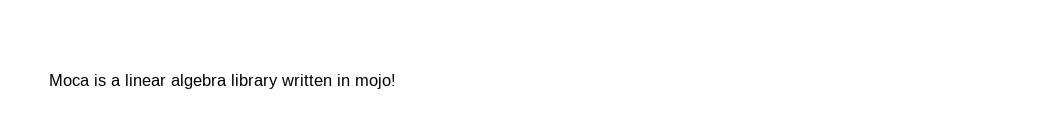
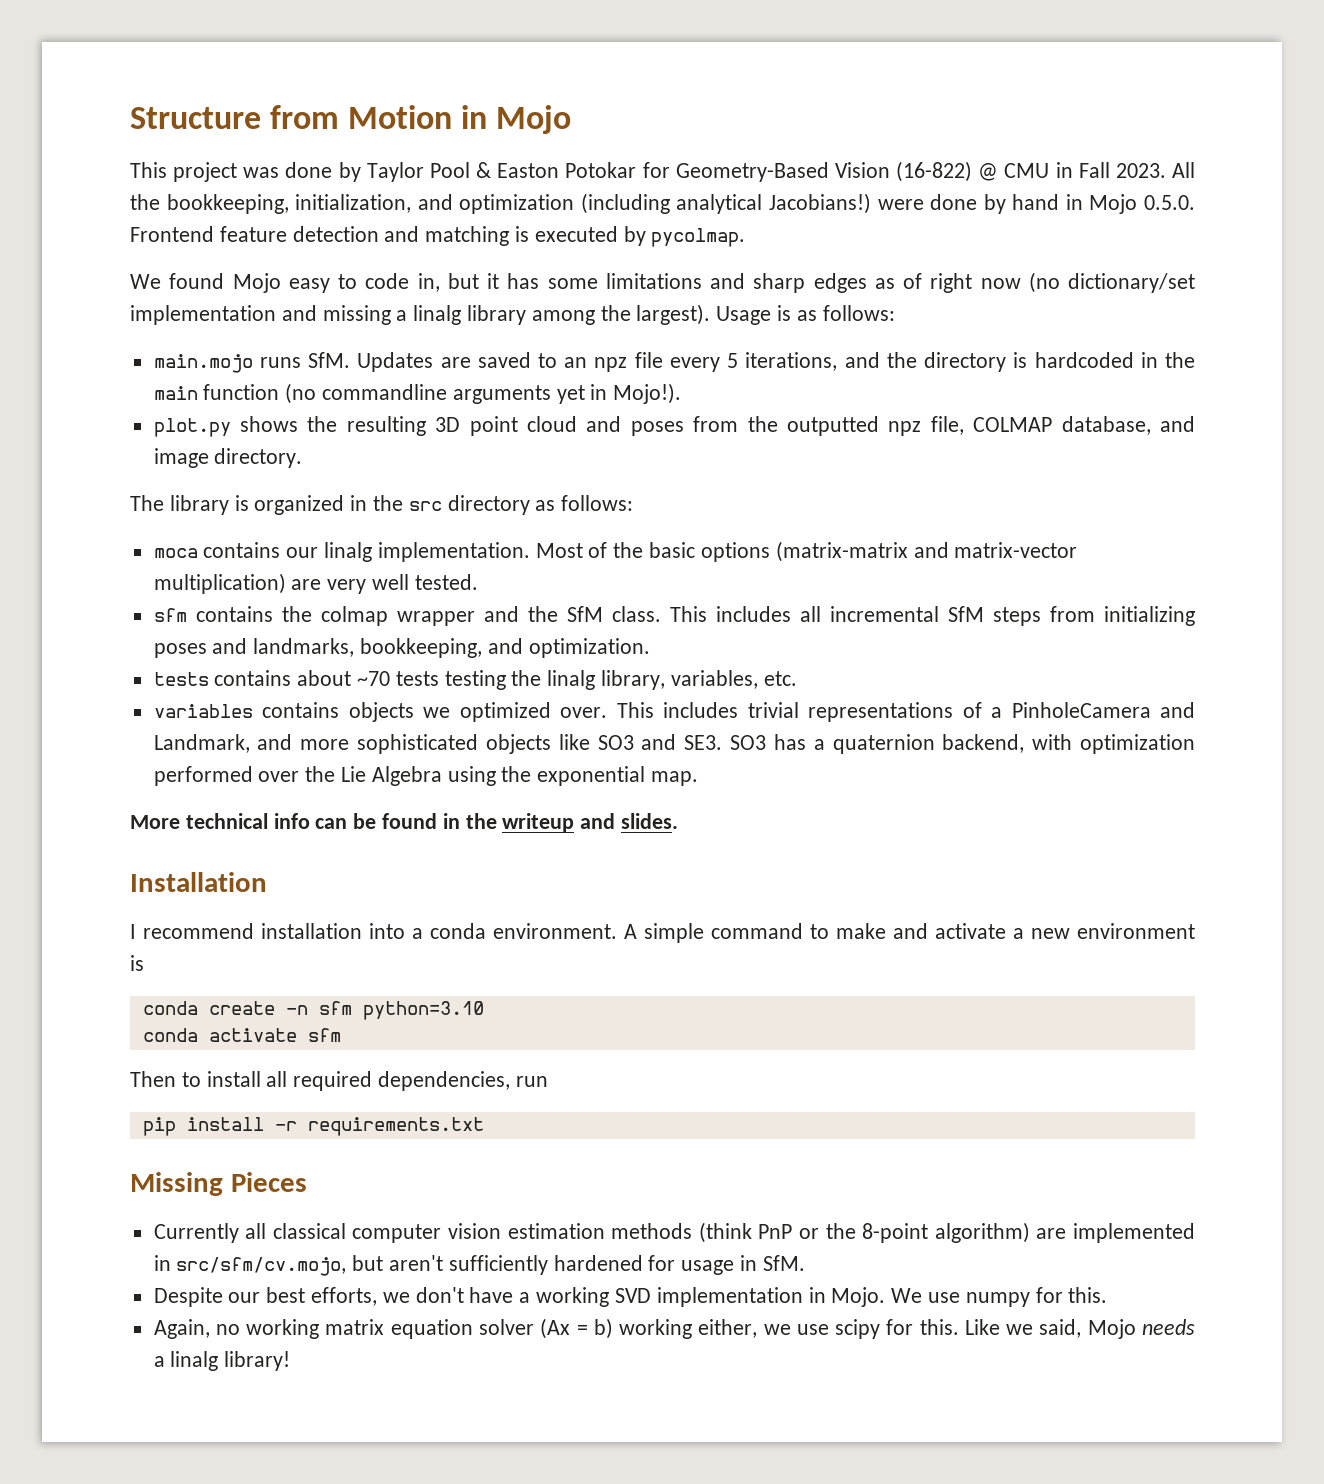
- Moca is a linear algebra library written in mojo!
+ Structure from Motion in Mojo
+ This project was done by Taylor Pool & Easton Potokar for Geometry-Based Vision (16-822) @ CMU in Fall 2023. All the bookkeeping, initialization, and optimization (including analytical Jacobians!) were done by hand in Mojo 0.5.0. Frontend feature detection and matching is executed by pycolmap.
+ We found Mojo easy to code in, but it has some limitations and sharp edges as of right now (no dictionary/set implementation and missing a linalg library among the largest). Usage is as follows:
+ main.mojo runs SfM. Updates are saved to an npz file every 5 iterations, and the directory is hardcoded in the main function (no commandline arguments yet in Mojo!).
+ plot.py shows the resulting 3D point cloud and poses from the outputted npz file, COLMAP database, and image directory.
+ The library is organized in the src directory as follows:
+ moca contains our linalg implementation. Most of the basic options (matrix-matrix and matrix-vector multiplication) are very well tested.
+ sfm contains the colmap wrapper and the SfM class. This includes all incremental SfM steps from initializing poses and landmarks, bookkeeping, and optimization.
+ tests contains about ~70 tests testing the linalg library, variables, etc.
+ variables contains objects we optimized over. This includes trivial representations of a PinholeCamera and Landmark, and more sophisticated objects like SO3 and SE3. SO3 has a quaternion backend, with optimization performed over the Lie Algebra using the exponential map.
+ More technical info can be found in the writeup and slides.
+ Installation
+ I recommend installation into a conda environment. A simple command to make and activate a new environment is
+ conda create -n sfm python=3.10
+ conda activate sfm
+ Then to install all required dependencies, run
+ pip install -r requirements.txt
+ Missing Pieces
+ Currently all classical computer vision estimation methods (think PnP or the 8-point algorithm) are implemented in src/sfm/cv.mojo, but aren't sufficiently hardened for usage in SfM.
+ Despite our best efforts, we don't have a working SVD implementation in Mojo. We use numpy for this.
+ Again, no working matrix equation solver (Ax = b) working either, we use scipy for this. Like we said, Mojo needs a linalg library!

